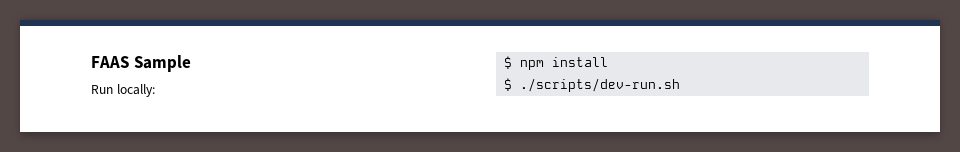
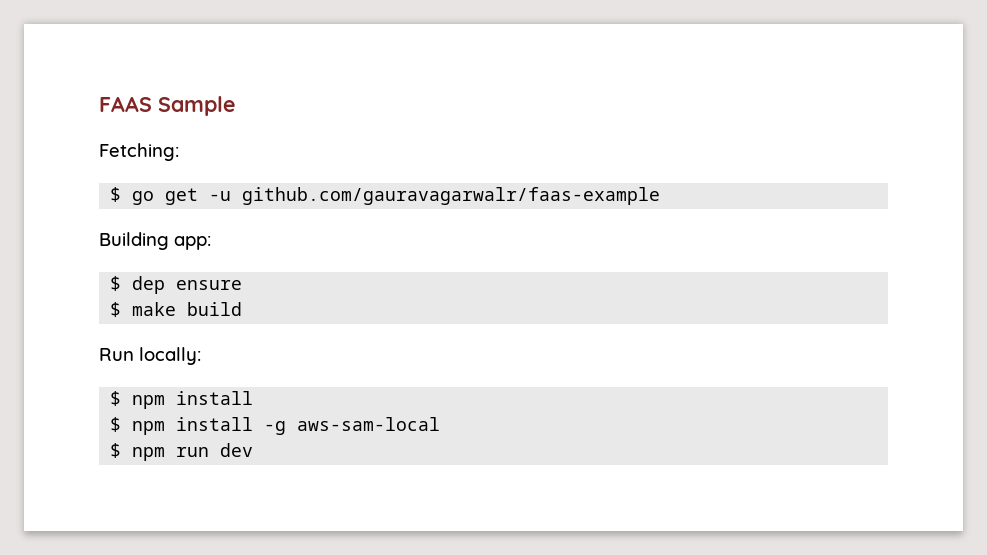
+ Fetching:
+ $ go get -u github.com/gauravagarwalr/faas-example
+ Building app:
+ $ dep ensure
+ $ make build
- $ ./scripts/dev-run.sh
+ $ npm install -g aws-sam-local
+ $ npm run dev

